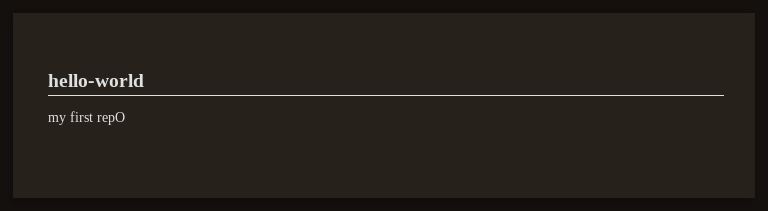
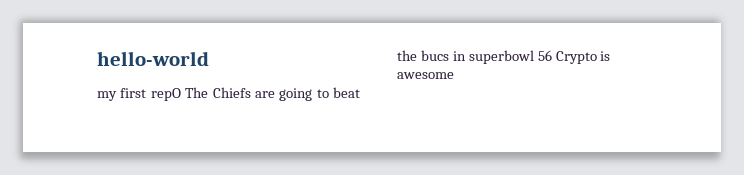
- my first repO
+ my first repO The Chiefs are going to beat the bucs in superbowl 56 Crypto is awesome

